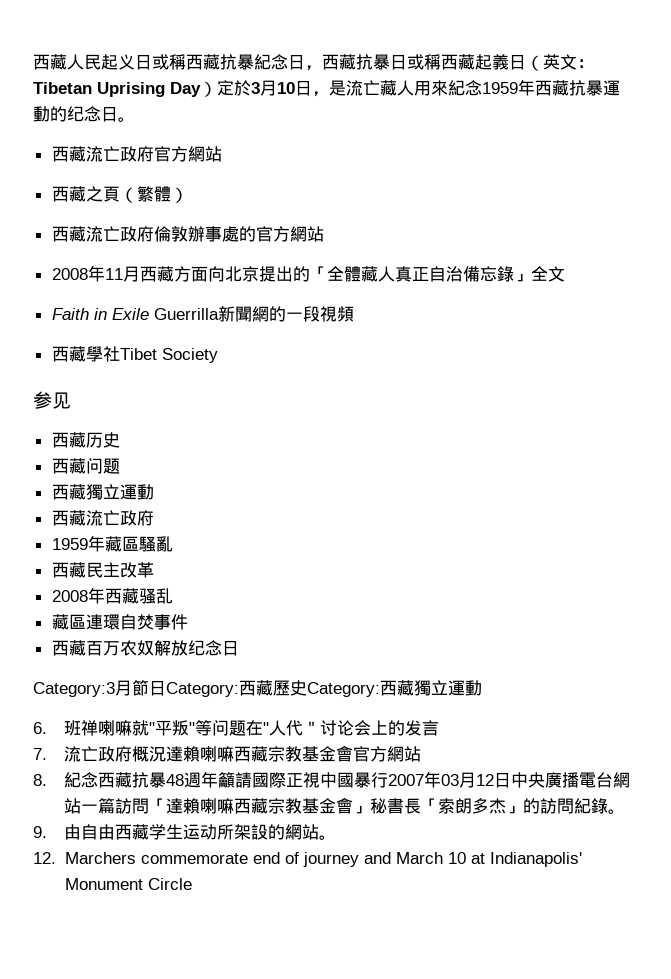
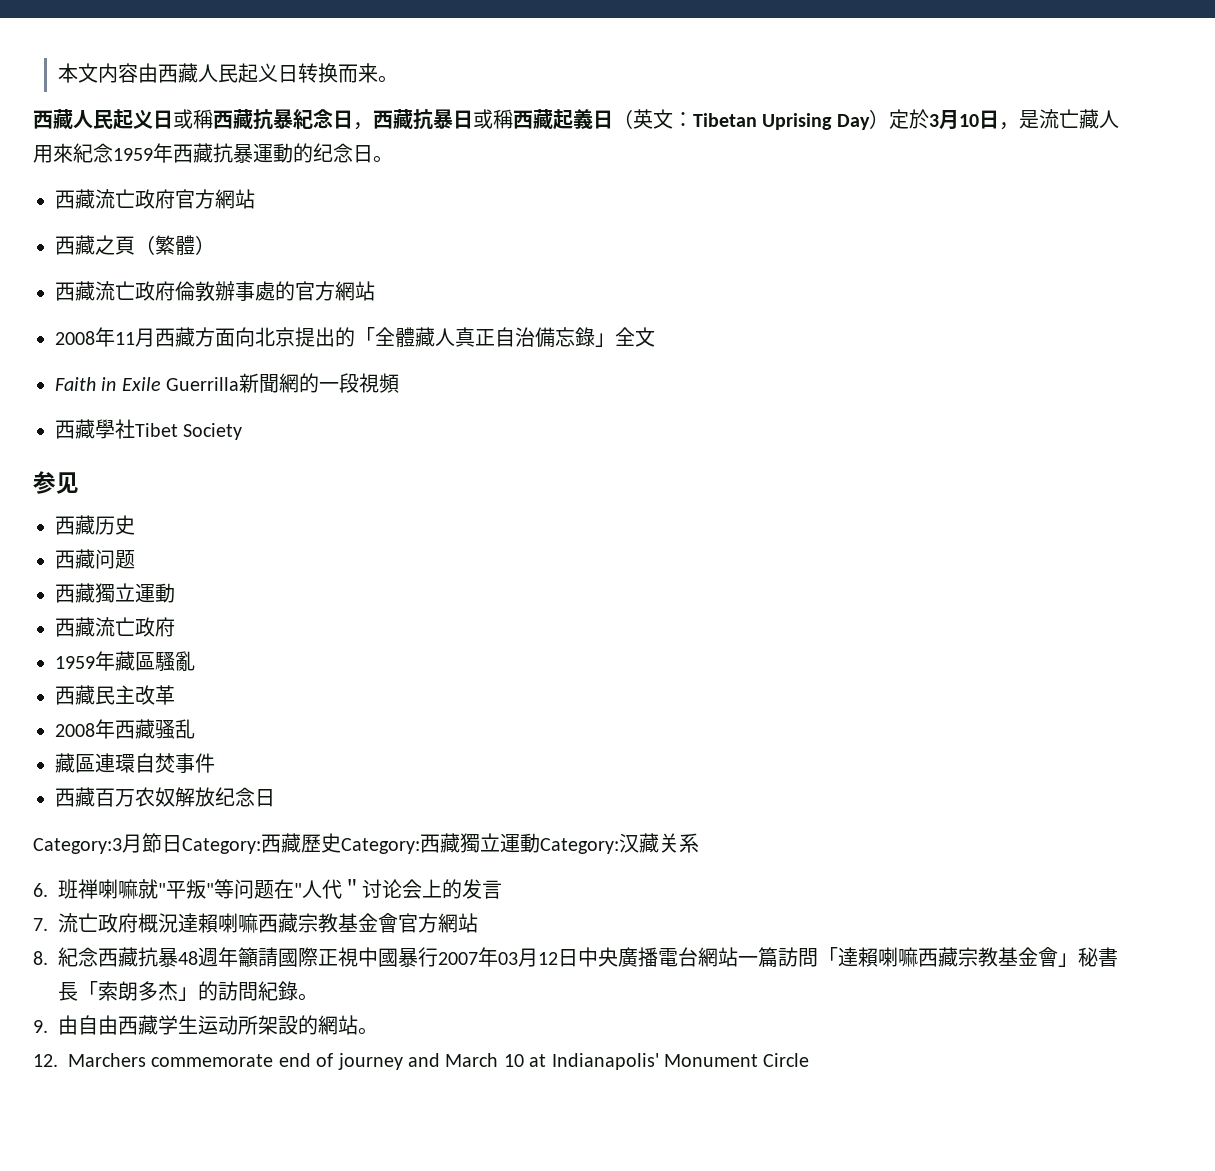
+ 本文内容由西藏人民起义日转换而来。
- Category:3月節日Category:西藏歷史Category:西藏獨立運動
+ Category:3月節日Category:西藏歷史Category:西藏獨立運動Category:汉藏关系

